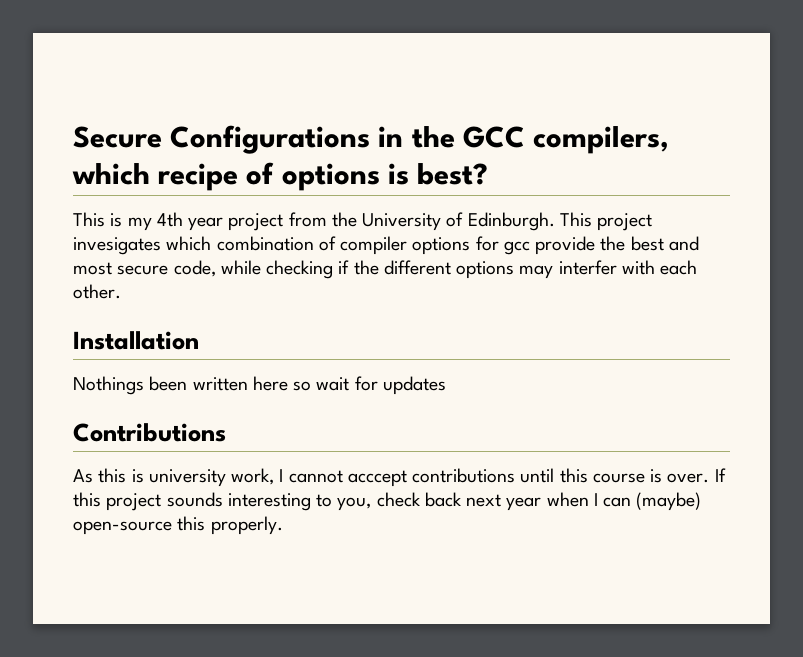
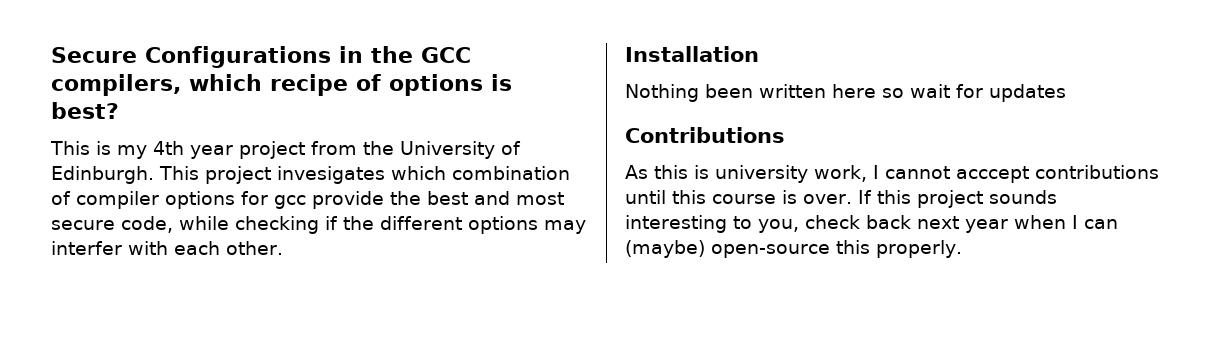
- Nothings been written here so wait for updates
+ Nothing been written here so wait for updates

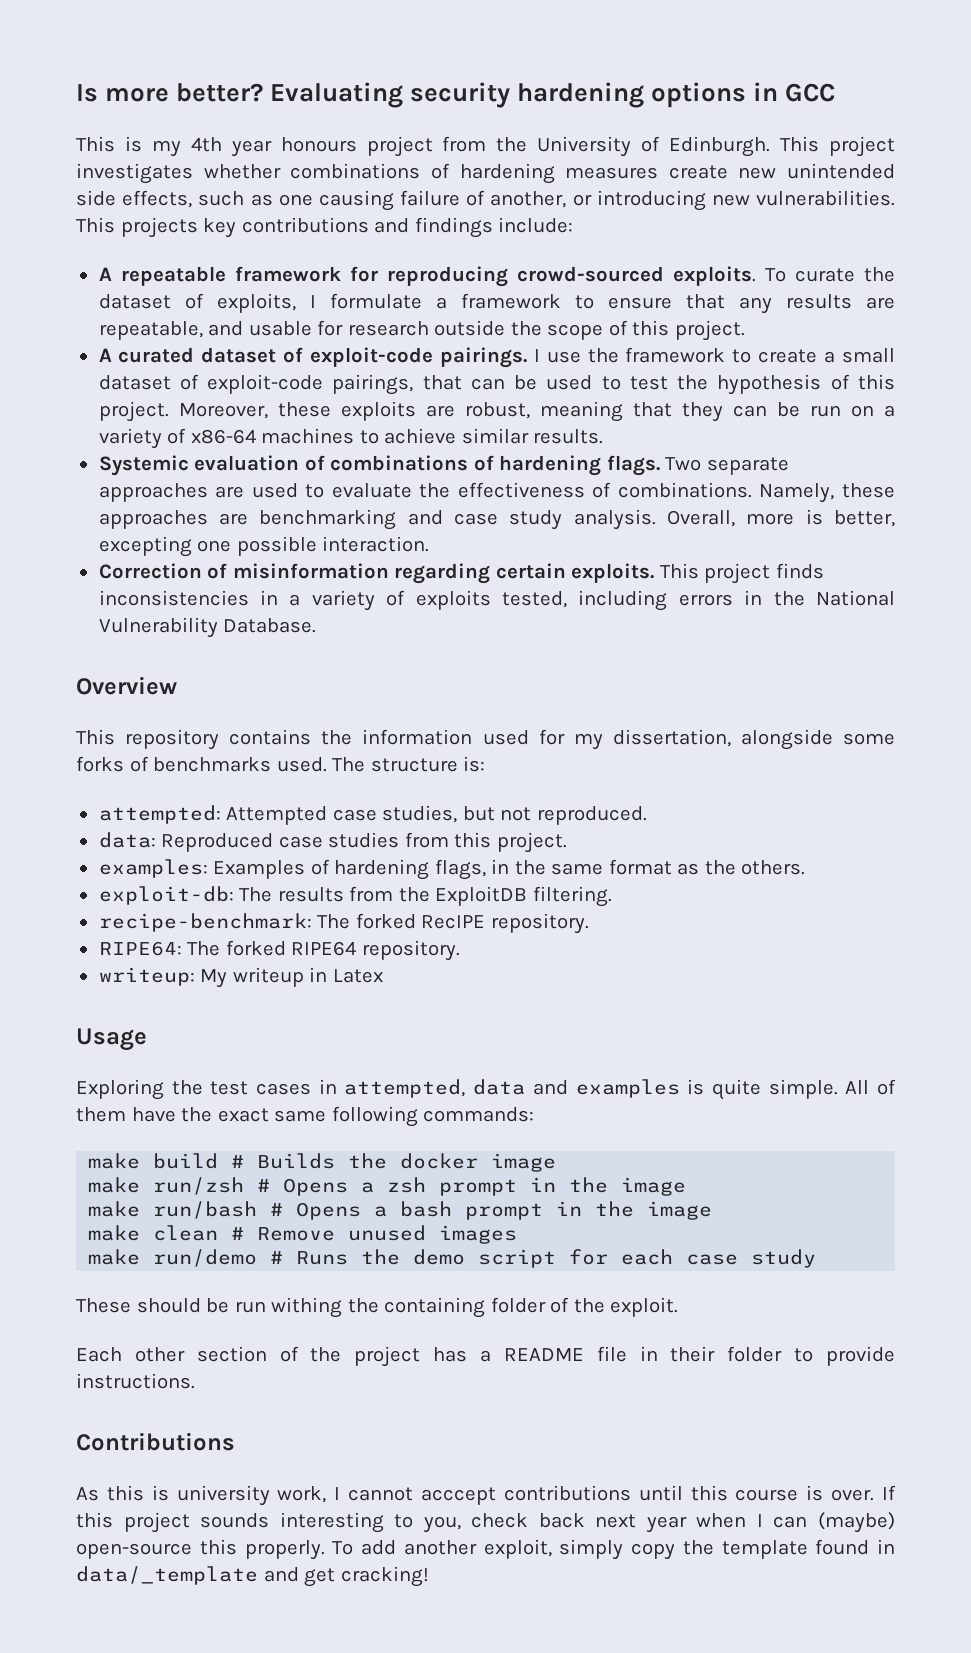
- Secure Configurations in the GCC compilers, which recipe of options is best?
+ Is more better? Evaluating security hardening options in GCC
- This is my 4th year project from the University of Edinburgh.
+ This is my 4th year honours project from the University of Edinburgh.
- This project invesigates which combination of compiler options for gcc provide the best and most secure code, while checking if the different options may interfer with each other.
- Installation
- Nothing been written here so wait for updates
+ This project investigates whether combinations of hardening measures create new unintended side effects, such as one causing failure of another, or introducing new vulnerabilities. This projects key contributions and findings include:
+ A repeatable framework for reproducing crowd-sourced exploits. To curate the dataset of exploits, I formulate a framework to ensure that any results are repeatable, and usable for research outside the scope of this project.
+ A curated dataset of exploit-code pairings. I use the framework to create a small dataset of exploit-code pairings, that can be used to test the hypothesis of this project. Moreover, these exploits are robust, meaning that they can be run on a variety of x86-64 machines to achieve similar results.
+ Systemic evaluation of combinations of hardening flags. Two separate approaches are used to evaluate the effectiveness of combinations. Namely, these approaches are benchmarking and case study analysis. Overall, more is better, excepting one possible interaction.
+ Correction of misinformation regarding certain exploits. This project finds inconsistencies in a variety of exploits tested, including errors in the National Vulnerability Database.
+ Overview
+ This repository contains the information used for my dissertation, alongside some forks of benchmarks used. The structure is:
+ attempted: Attempted case studies, but not reproduced.
+ data: Reproduced case studies from this project.
+ examples: Examples of hardening flags, in the same format as the others.
+ exploit-db: The results from the ExploitDB filtering.
+ recipe-benchmark: The forked RecIPE repository.
+ RIPE64: The forked RIPE64 repository.
+ writeup: My writeup in Latex
+ Usage
+ Exploring the test cases in attempted, data and examples is quite simple. All of them have the exact same following commands:
+ make build # Builds the docker image
+ make run/zsh # Opens a zsh prompt in the image
+ make run/bash # Opens a bash prompt in the image
+ make clean # Remove unused images
+ make run/demo # Runs the demo script for each case study
+ These should be run withing the containing folder of the exploit.
+ Each other section of the project has a README file in their folder to provide instructions.
+ To add another exploit, simply copy the template found in data/_template and get cracking!

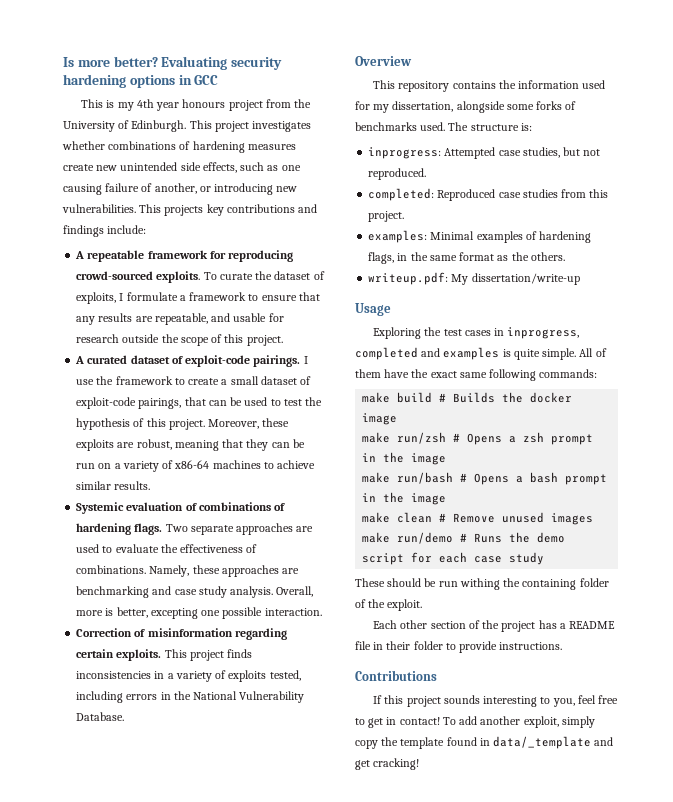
- attempted: Attempted case studies, but not reproduced.
+ inprogress: Attempted case studies, but not reproduced.
- data: Reproduced case studies from this project.
+ completed: Reproduced case studies from this project.
- examples: Examples of hardening flags, in the same format as the others.
+ examples: Minimal examples of hardening flags, in the same format as the others.
- exploit-db: The results from the ExploitDB filtering.
- recipe-benchmark: The forked RecIPE repository.
- RIPE64: The forked RIPE64 repository.
- writeup: My writeup in Latex
+ writeup.pdf: My dissertation/write-up
- Exploring the test cases in attempted, data and examples is quite simple.
+ Exploring the test cases in inprogress, completed and examples is quite simple.
- As this is university work, I cannot acccept contributions until this course is over. If this project sounds interesting to you, check back next year when I can (maybe) open-source this properly.
+ If this project sounds interesting to you, feel free to get in contact!

